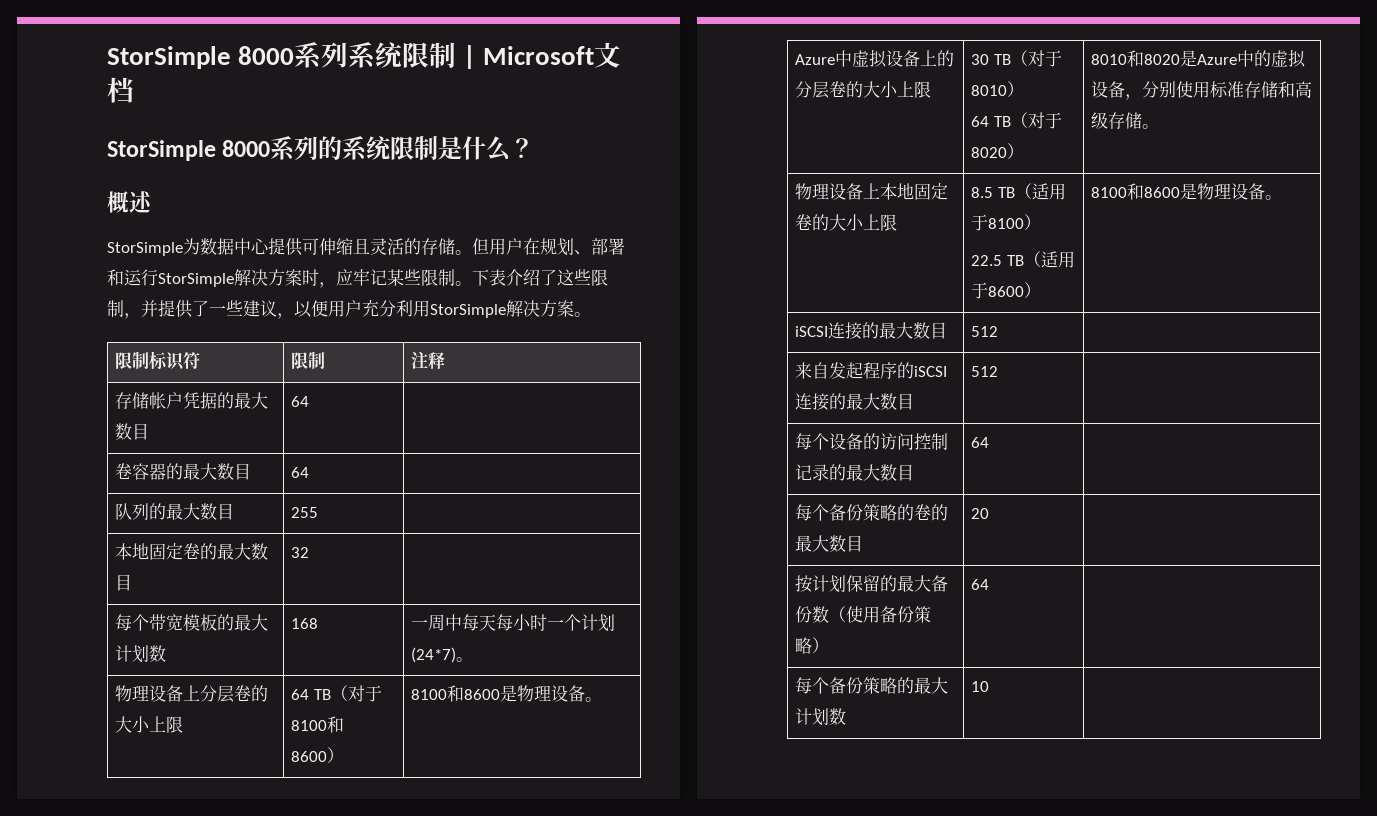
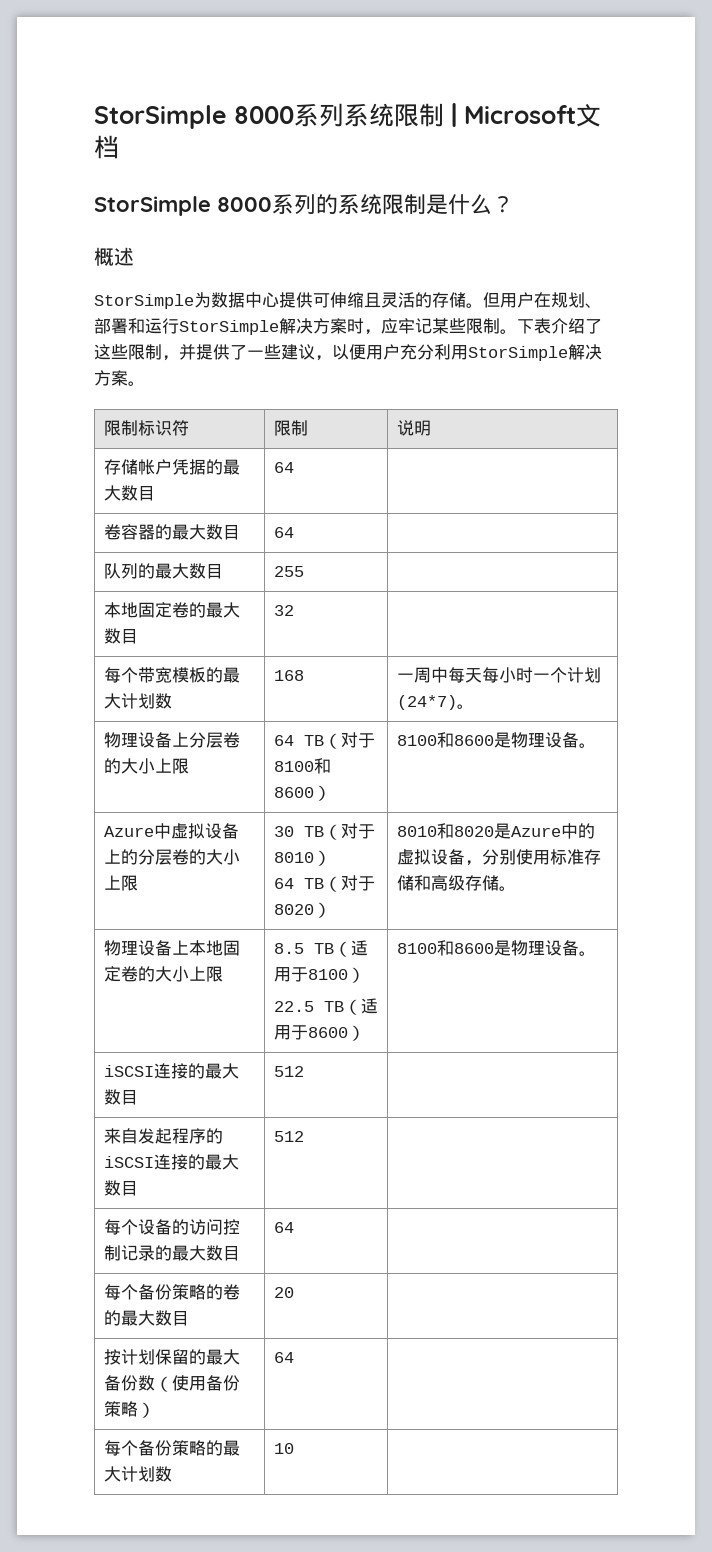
- 限制标识符 | 限制 | 注释
+ 限制标识符 | 限制 | 说明

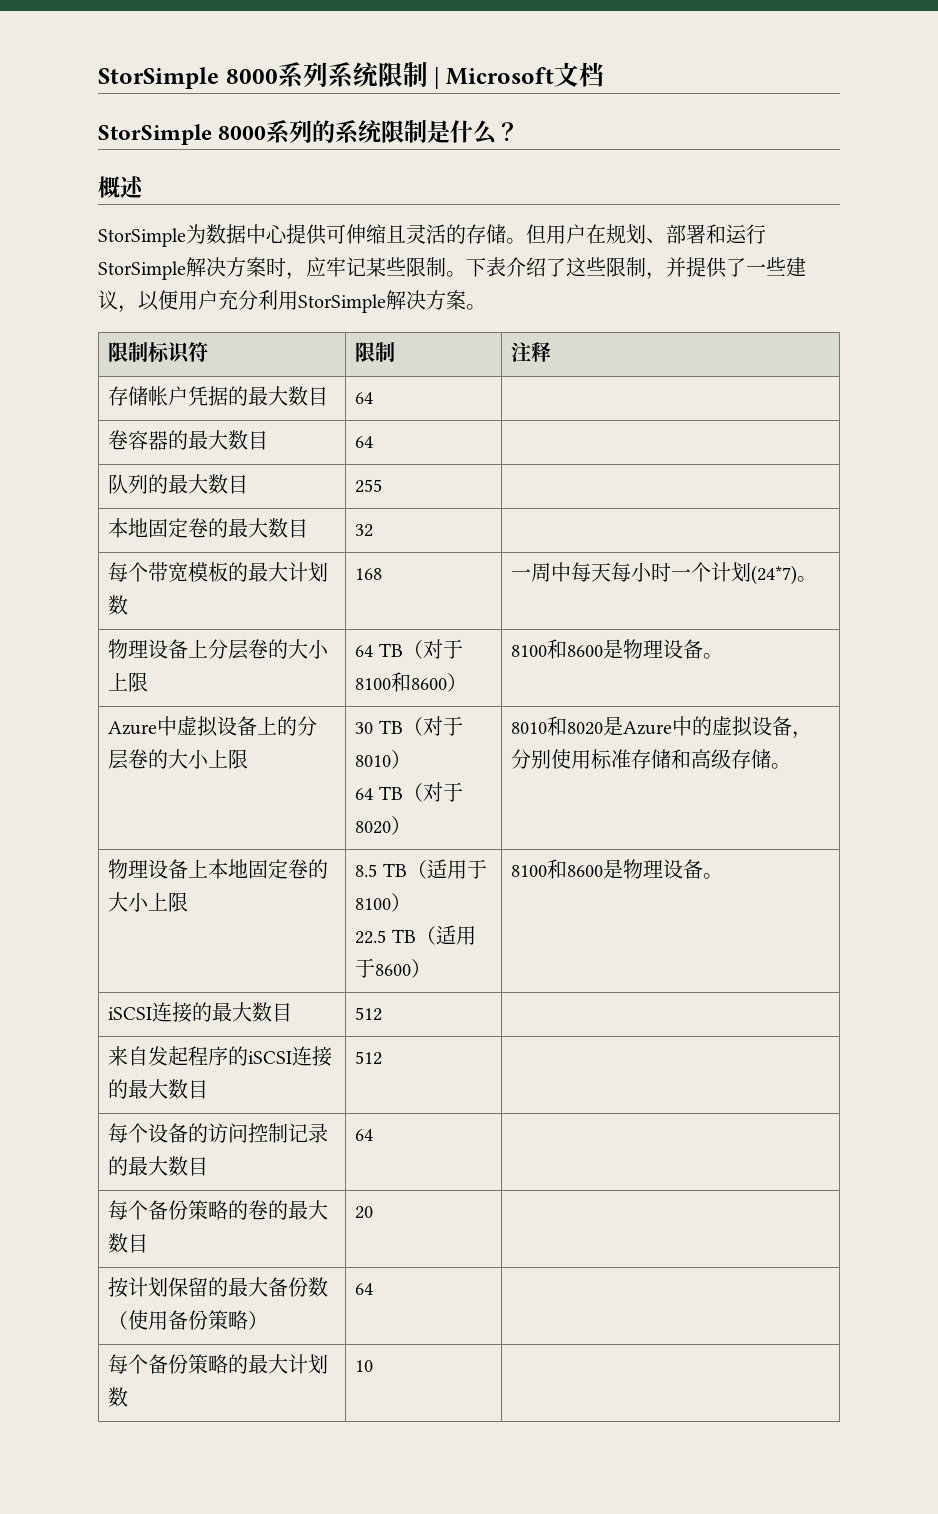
- 限制标识符 | 限制 | 说明
+ 限制标识符 | 限制 | 注释

